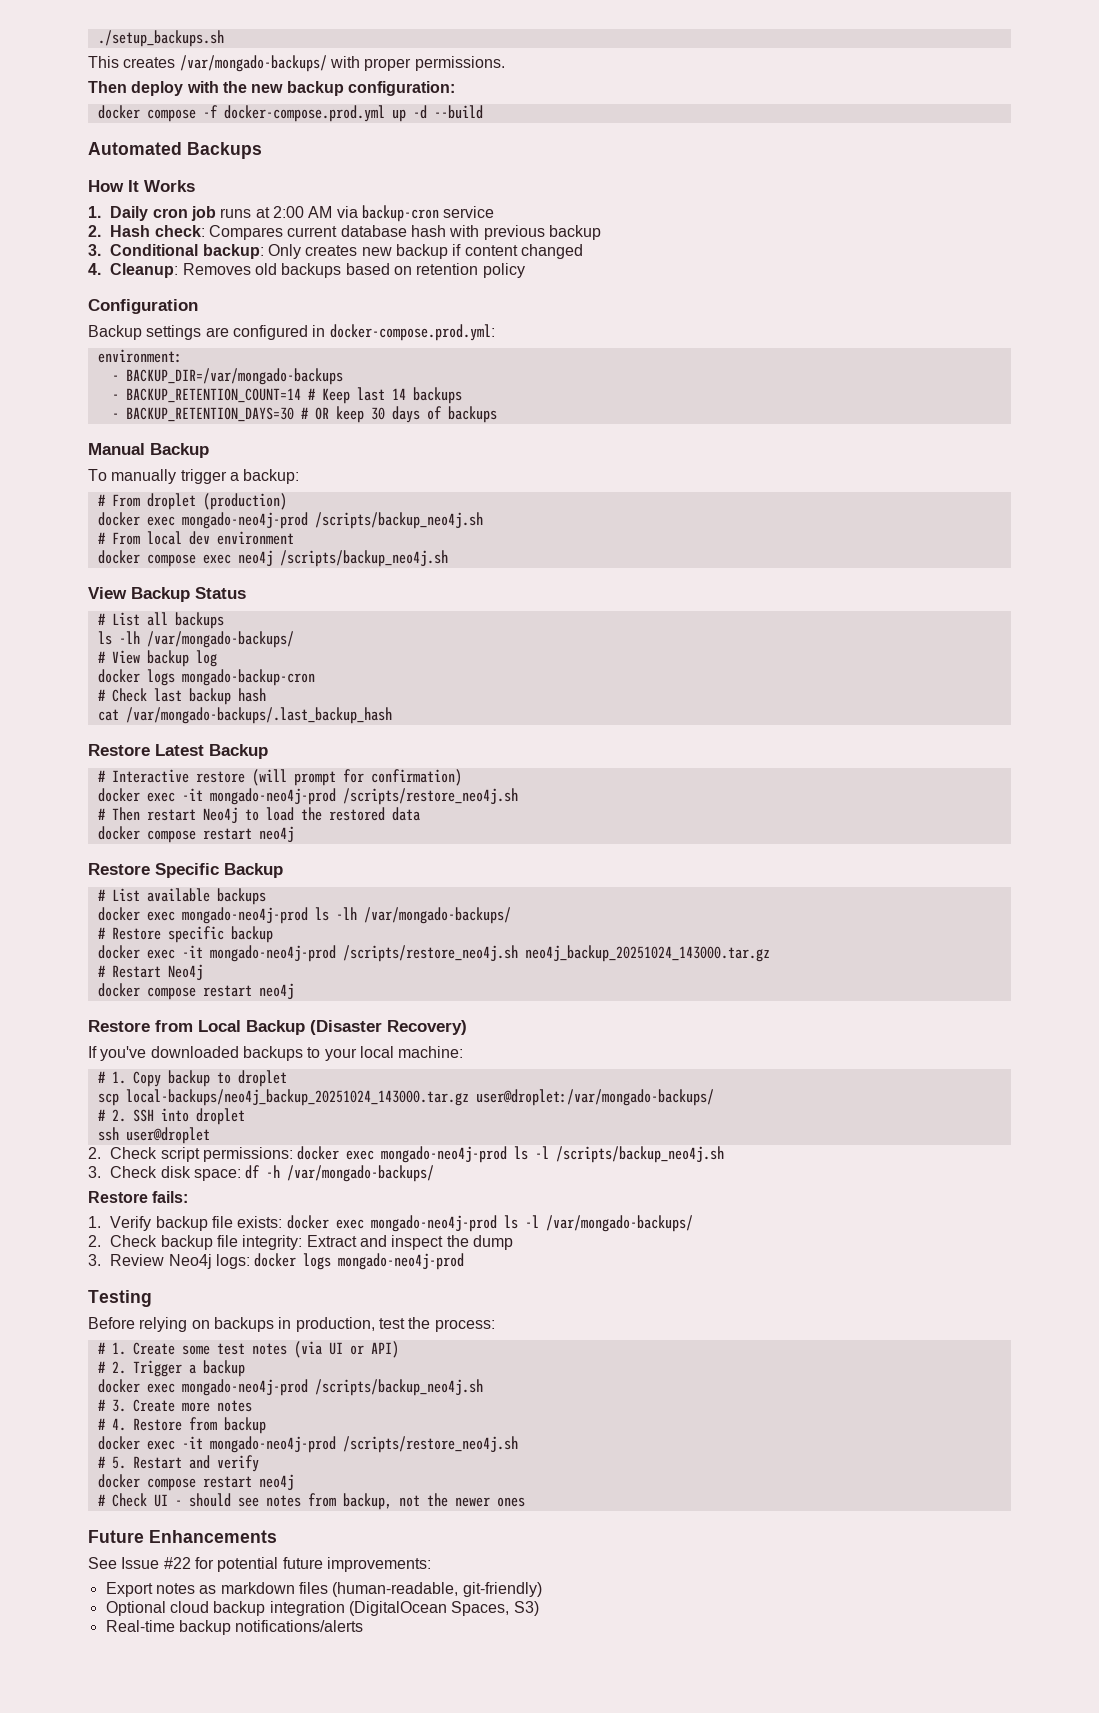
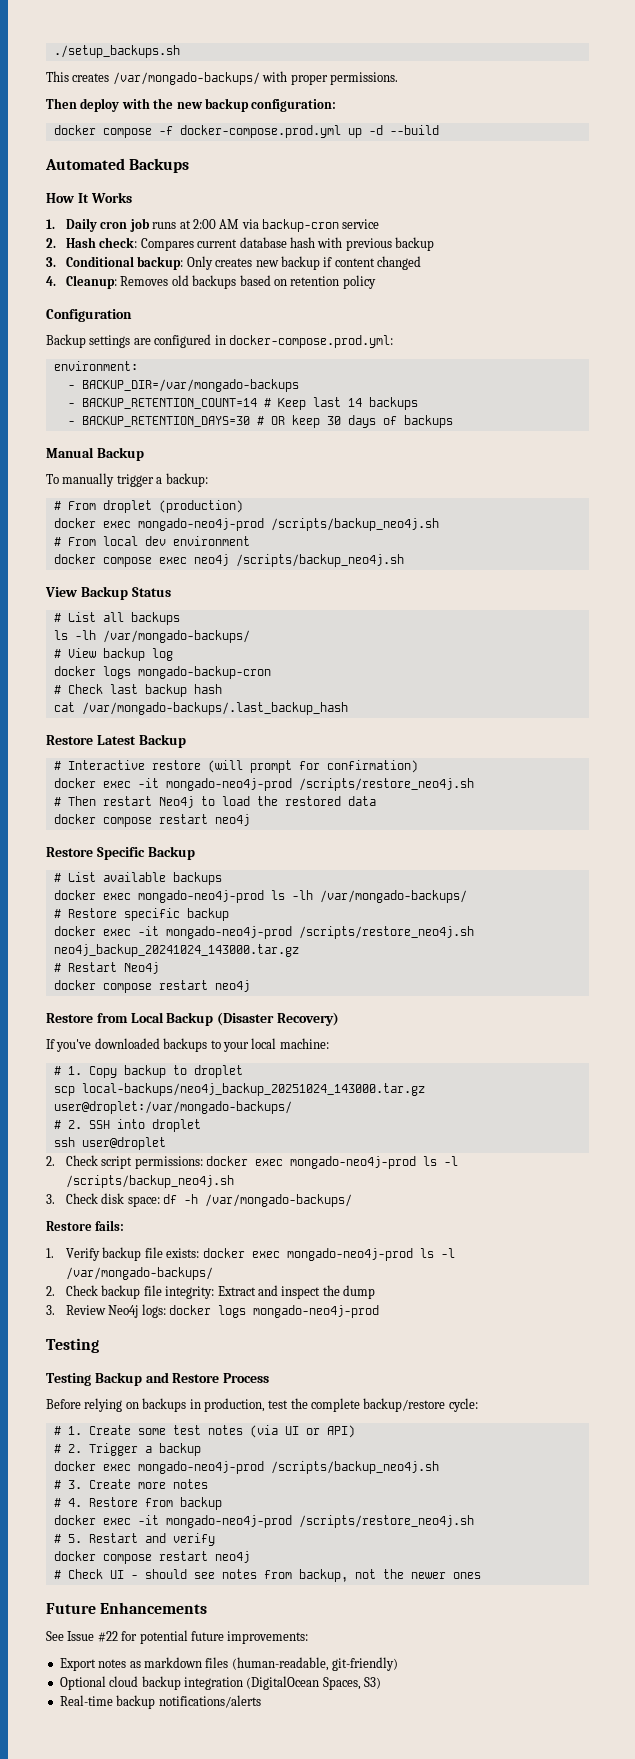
- docker exec -it mongado-neo4j-prod /scripts/restore_neo4j.sh neo4j_backup_20251024_143000.tar.gz
+ docker exec -it mongado-neo4j-prod /scripts/restore_neo4j.sh neo4j_backup_20241024_143000.tar.gz
+ Testing Backup and Restore Process
- Before relying on backups in production, test the process:
+ Before relying on backups in production, test the complete backup/restore cycle:

